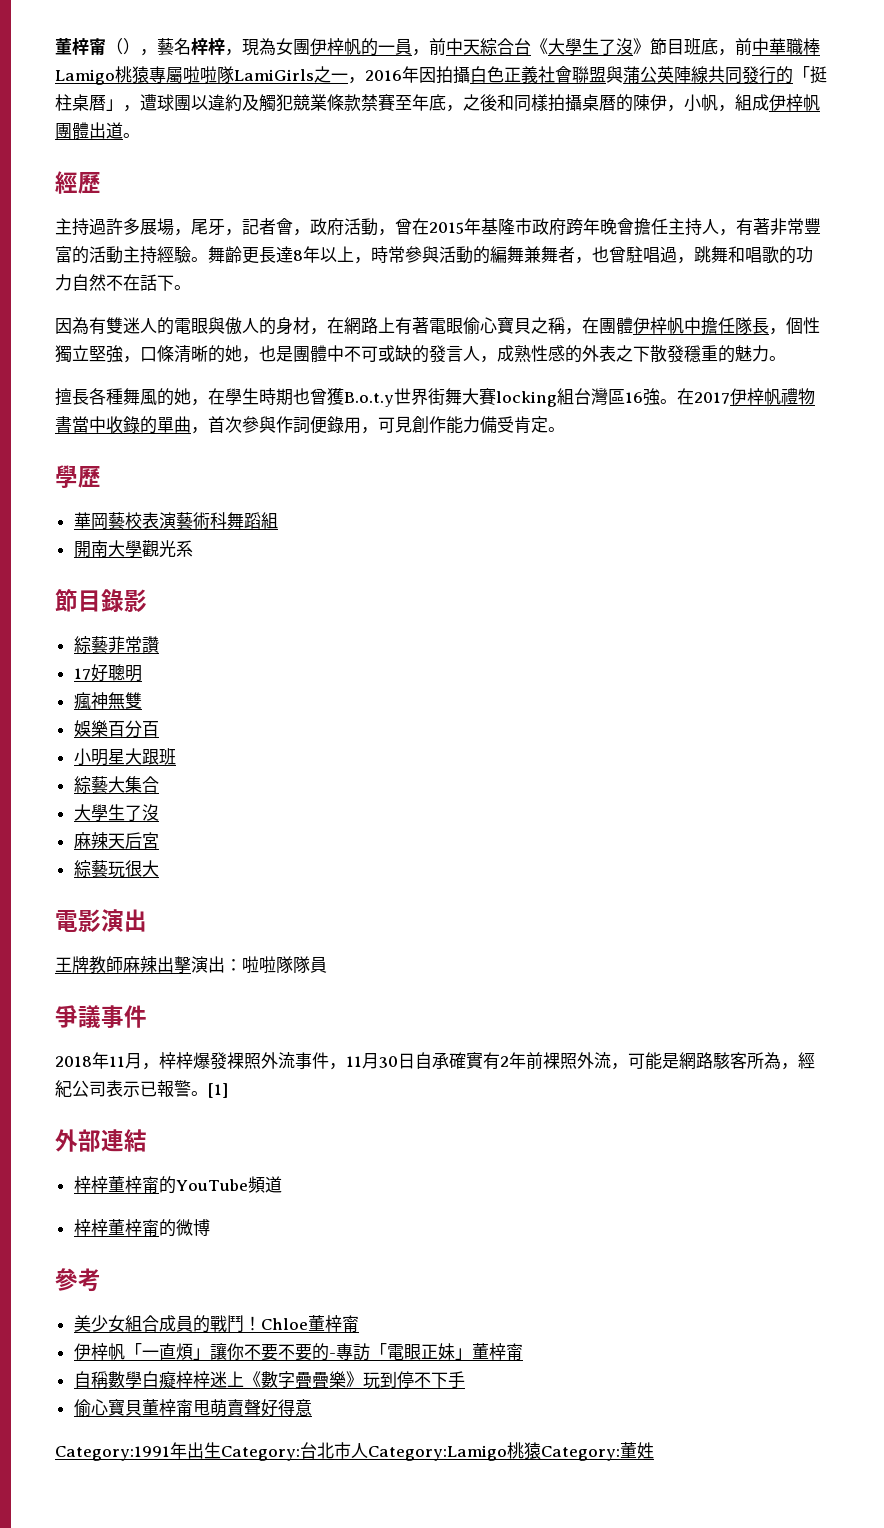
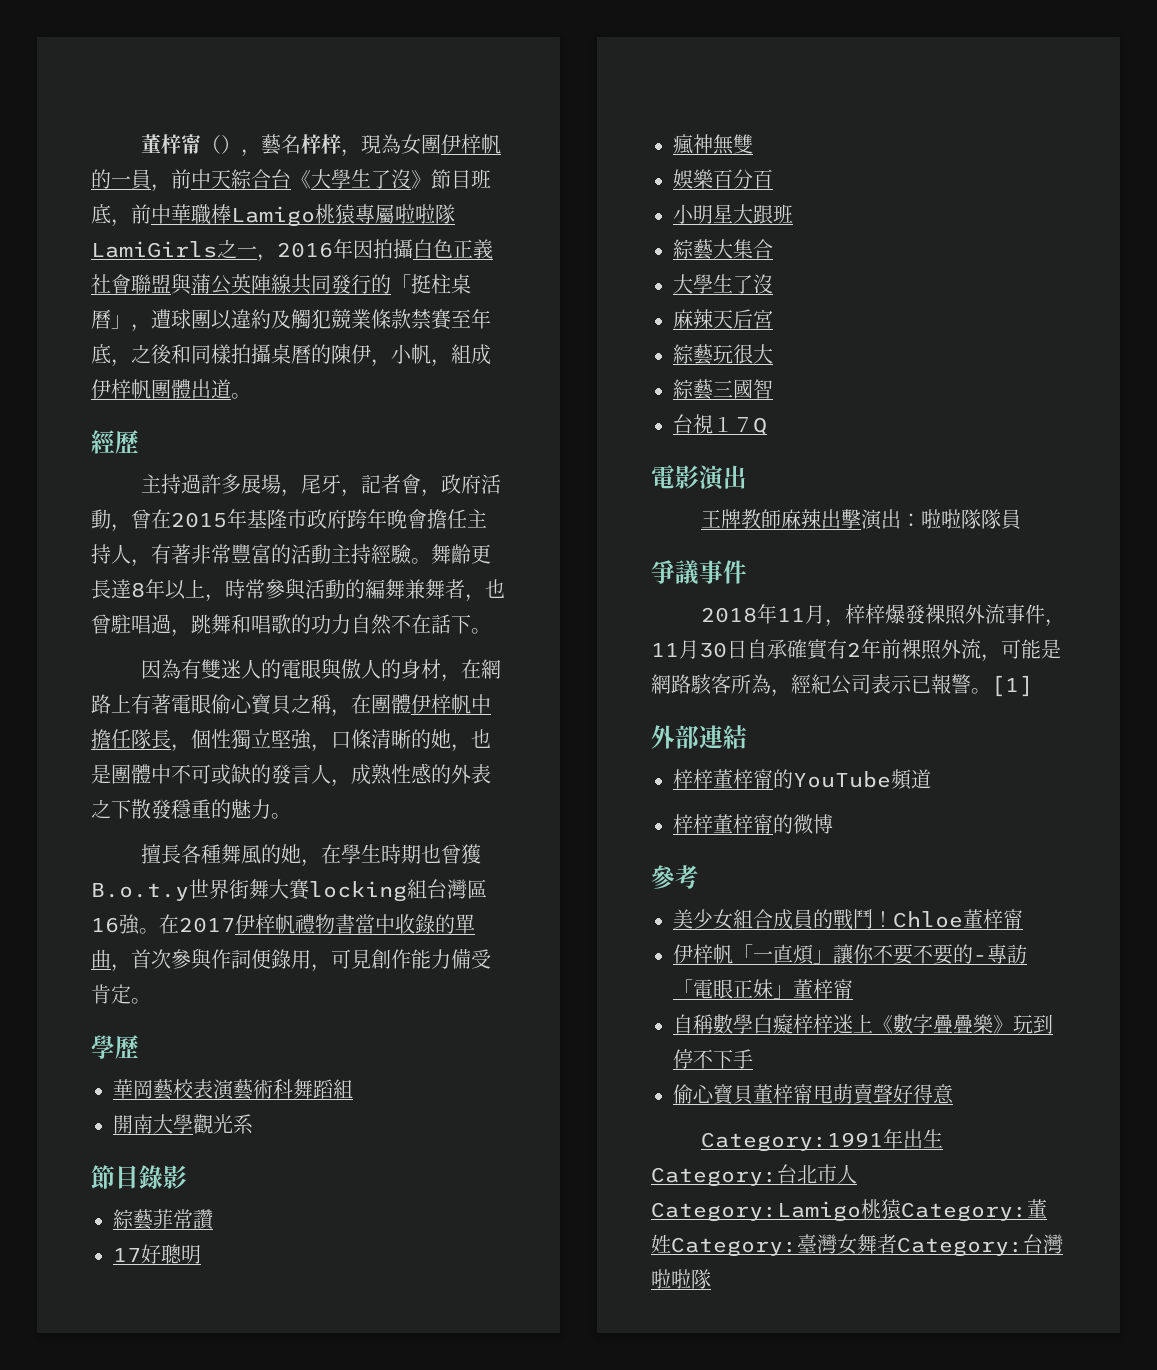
+ 綜藝三國智
+ 台視１７Q
- Category:1991年出生Category:台北市人Category:Lamigo桃猿Category:董姓
+ Category:1991年出生Category:台北市人Category:Lamigo桃猿Category:董姓Category:臺灣女舞者Category:台灣啦啦隊

